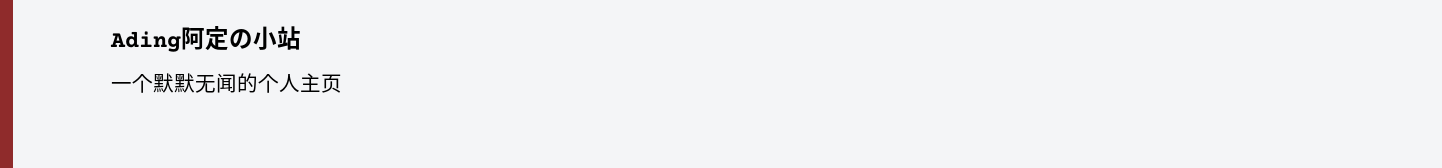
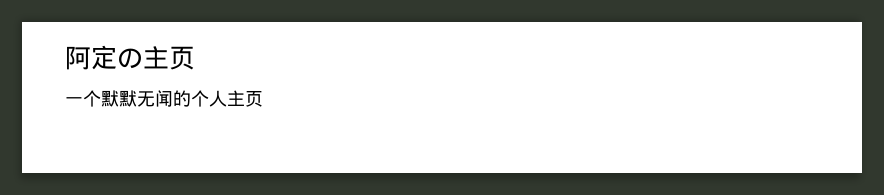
- Ading阿定の小站
+ 阿定の主页

